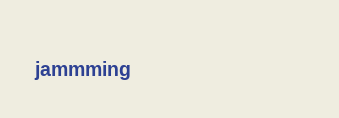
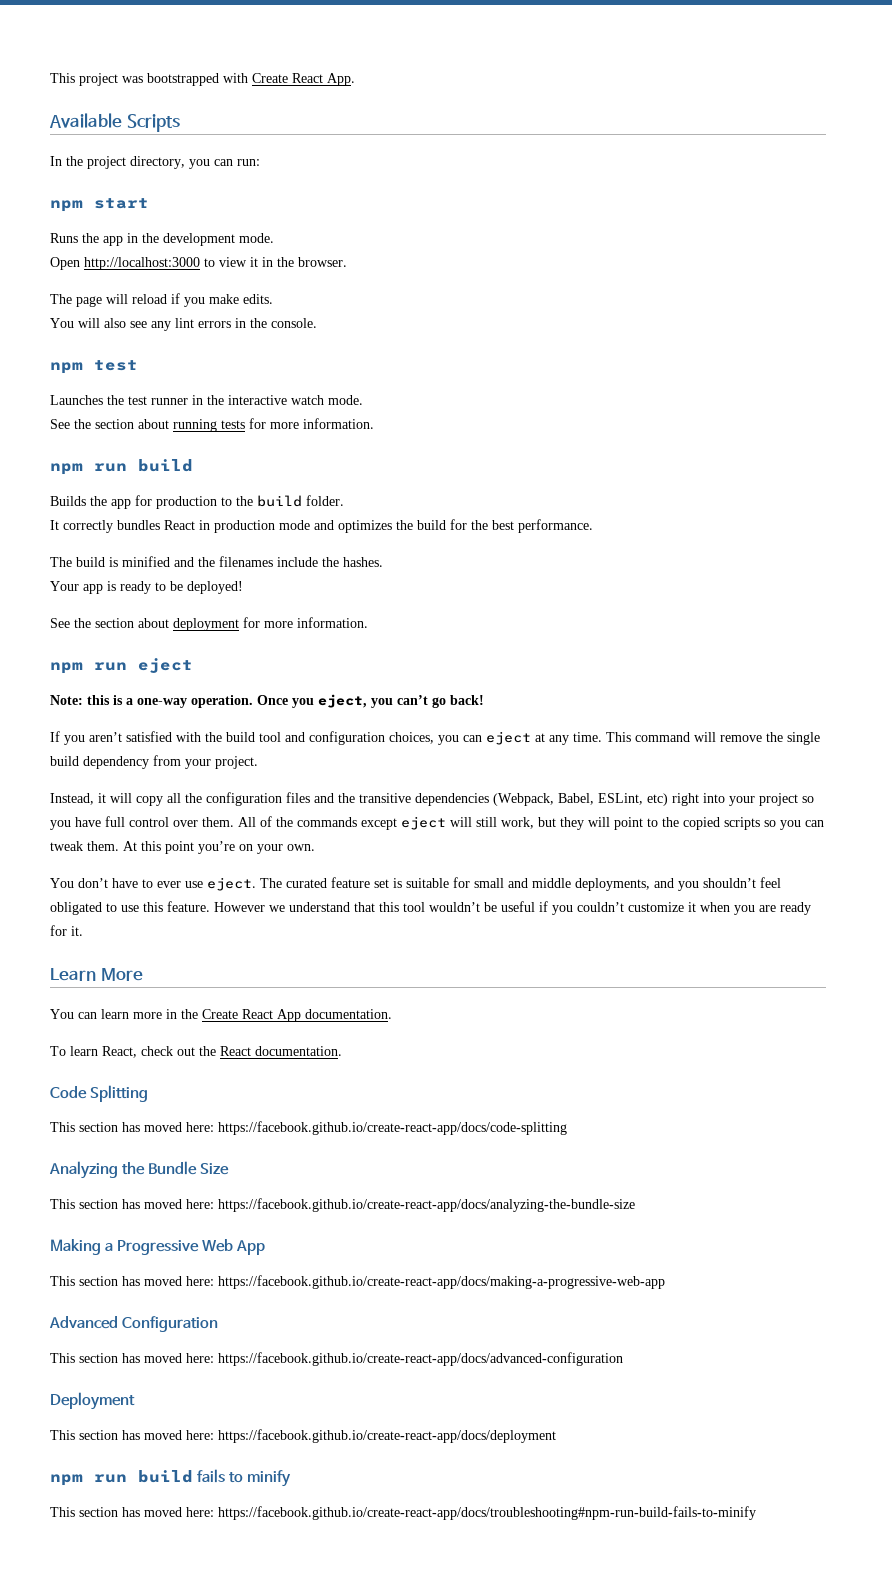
- jammming
+ This project was bootstrapped with Create React App.
+ Available Scripts
+ In the project directory, you can run:
+ npm start
+ Runs the app in the development mode.
+ Open http://localhost:3000 to view it in the browser.
+ The page will reload if you make edits.
+ You will also see any lint errors in the console.
+ npm test
+ Launches the test runner in the interactive watch mode.
+ See the section about running tests for more information.
+ npm run build
+ Builds the app for production to the build folder.
+ It correctly bundles React in production mode and optimizes the build for the best performance.
+ The build is minified and the filenames include the hashes.
+ Your app is ready to be deployed!
+ See the section about deployment for more information.
+ npm run eject
+ Note: this is a one-way operation. Once you eject, you can’t go back!
+ If you aren’t satisfied with the build tool and configuration choices, you can eject at any time. This command will remove the single build dependency from your project.
+ Instead, it will copy all the configuration files and the transitive dependencies (Webpack, Babel, ESLint, etc) right into your project so you have full control over them. All of the commands except eject will still work, but they will point to the copied scripts so you can tweak them. At this point you’re on your own.
+ You don’t have to ever use eject. The curated feature set is suitable for small and middle deployments, and you shouldn’t feel obligated to use this feature. However we understand that this tool wouldn’t be useful if you couldn’t customize it when you are ready for it.
+ Learn More
+ You can learn more in the Create React App documentation.
+ To learn React, check out the React documentation.
+ Code Splitting
+ This section has moved here: https://facebook.github.io/create-react-app/docs/code-splitting
+ Analyzing the Bundle Size
+ This section has moved here: https://facebook.github.io/create-react-app/docs/analyzing-the-bundle-size
+ Making a Progressive Web App
+ This section has moved here: https://facebook.github.io/create-react-app/docs/making-a-progressive-web-app
+ Advanced Configuration
+ This section has moved here: https://facebook.github.io/create-react-app/docs/advanced-configuration
+ Deployment
+ This section has moved here: https://facebook.github.io/create-react-app/docs/deployment
+ npm run build fails to minify
+ This section has moved here: https://facebook.github.io/create-react-app/docs/troubleshooting#npm-run-build-fails-to-minify

